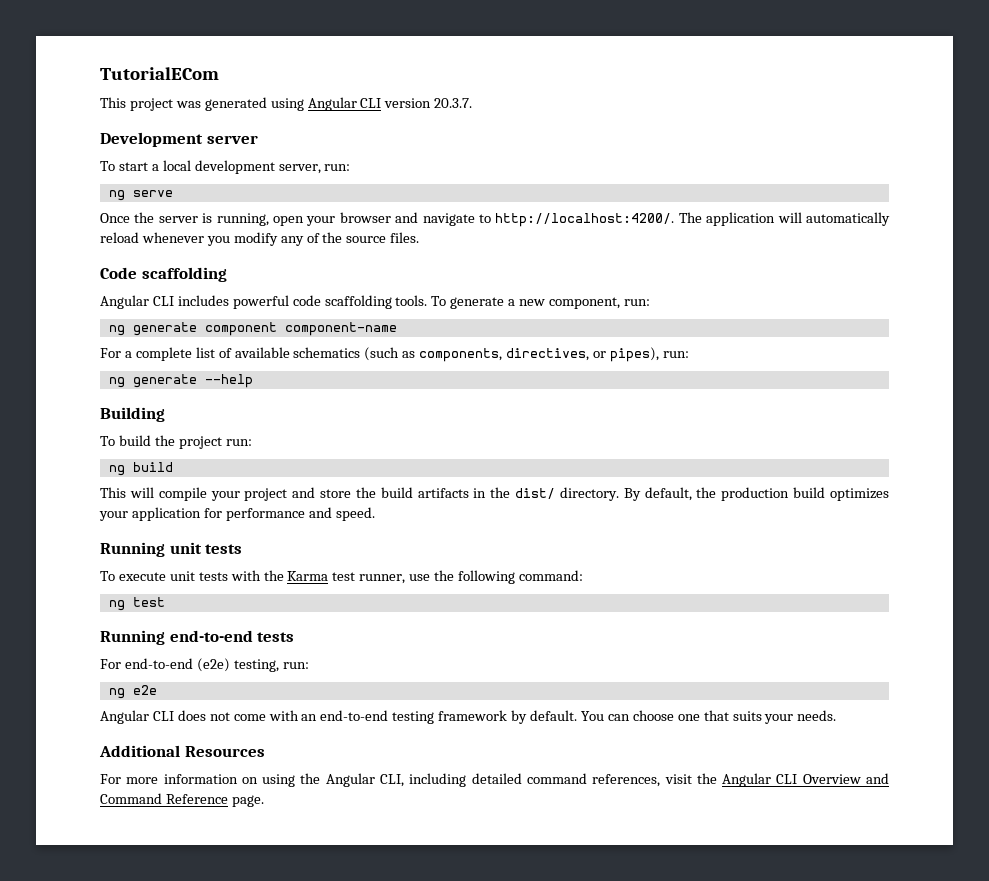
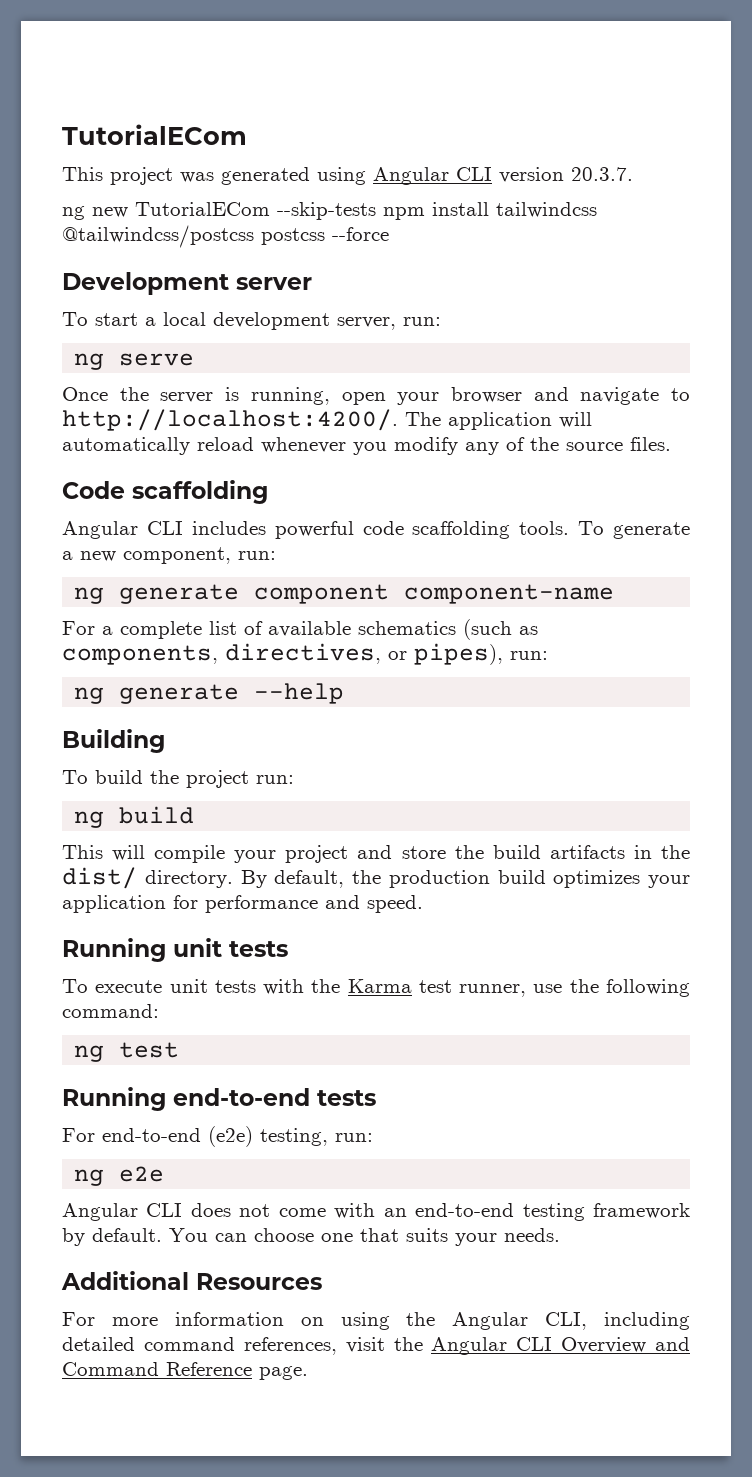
+ ng new TutorialECom --skip-tests npm install tailwindcss @tailwindcss/postcss postcss --force

